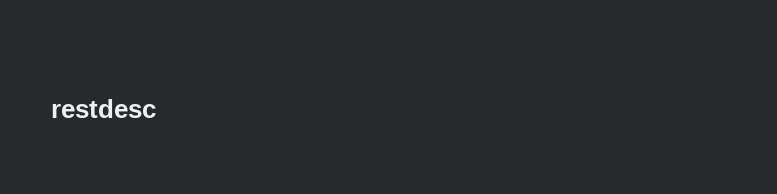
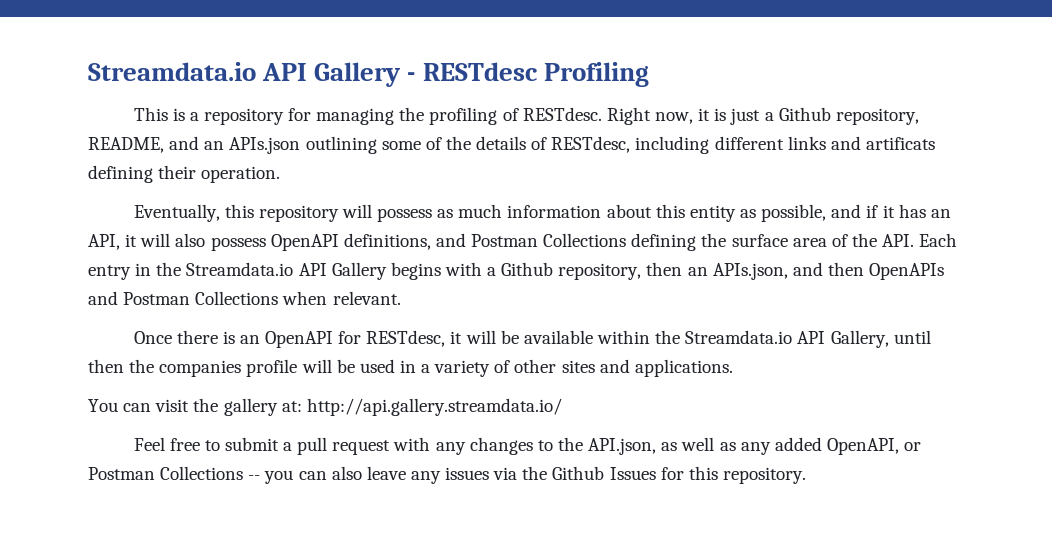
- restdesc
+ Streamdata.io API Gallery - RESTdesc Profiling
+ This is a repository for managing the profiling of RESTdesc. Right now, it is just a Github repository, README, and an APIs.json outlining some of the details of RESTdesc, including different links and artificats defining their operation.
+ Eventually, this repository will possess as much information about this entity as possible, and if it has an API, it will also possess OpenAPI definitions, and Postman Collections defining the surface area of the API. Each entry in the Streamdata.io API Gallery begins with a Github repository, then an APIs.json, and then OpenAPIs and Postman Collections when relevant.
+ Once there is an OpenAPI for RESTdesc, it will be available within the Streamdata.io API Gallery, until then the companies profile will be used in a variety of other sites and applications.
+ You can visit the gallery at: http://api.gallery.streamdata.io/
+ Feel free to submit a pull request with any changes to the API.json, as well as any added OpenAPI, or Postman Collections -- you can also leave any issues via the Github Issues for this repository.

